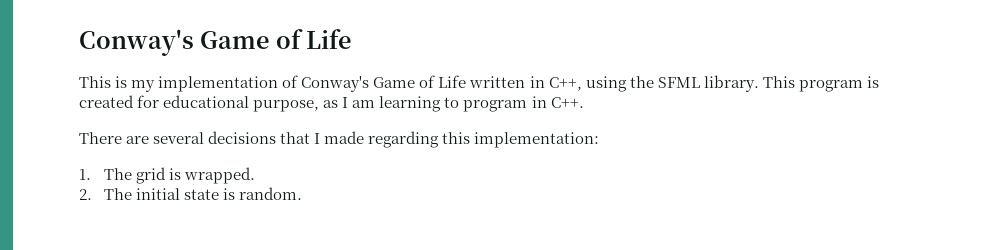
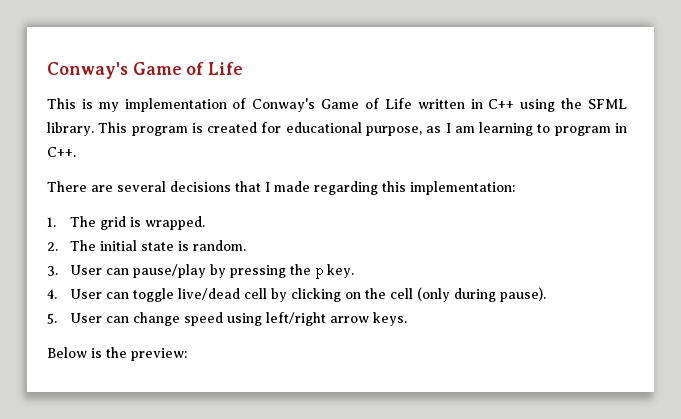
- This is my implementation of Conway's Game of Life written in C++, using the SFML library.
+ This is my implementation of Conway's Game of Life written in C++ using the SFML library.
+ 3. User can pause/play by pressing the p key.
+ 4. User can toggle live/dead cell by clicking on the cell (only during pause).
+ 5. User can change speed using left/right arrow keys.
+ Below is the preview:

